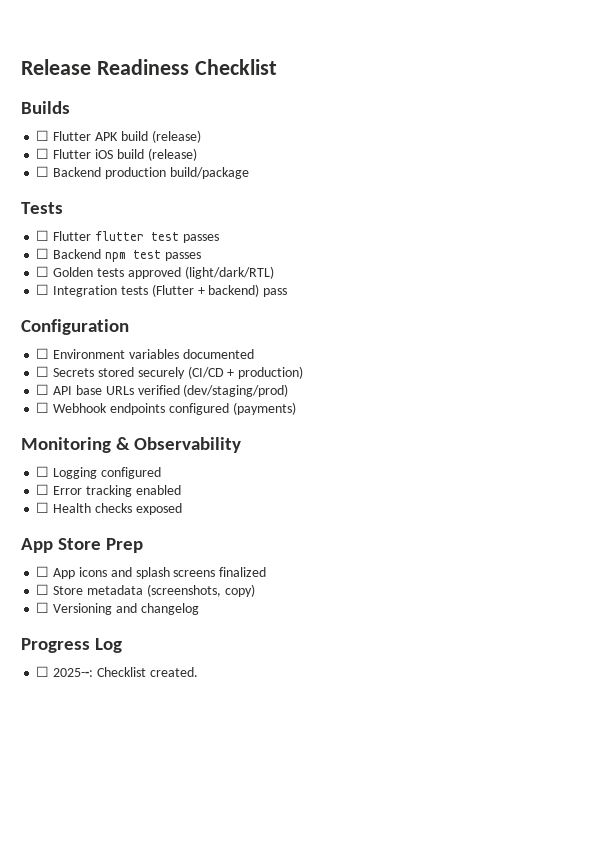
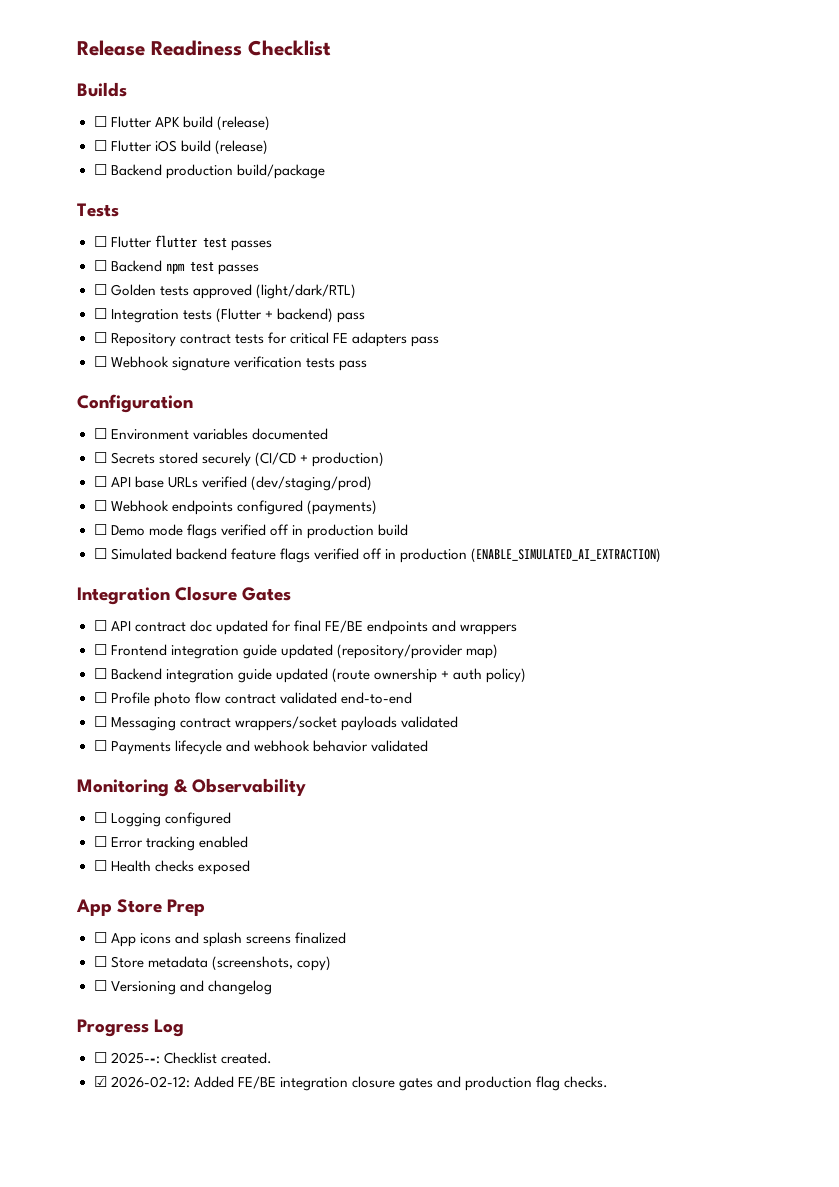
+ ☐ Repository contract tests for critical FE adapters pass
+ ☐ Webhook signature verification tests pass
+ ☐ Demo mode flags verified off in production build
+ ☐ Simulated backend feature flags verified off in production (ENABLE_SIMULATED_AI_EXTRACTION)
+ Integration Closure Gates
+ ☐ API contract doc updated for final FE/BE endpoints and wrappers
+ ☐ Frontend integration guide updated (repository/provider map)
+ ☐ Backend integration guide updated (route ownership + auth policy)
+ ☐ Profile photo flow contract validated end-to-end
+ ☐ Messaging contract wrappers/socket payloads validated
+ ☐ Payments lifecycle and webhook behavior validated
+ ☑ 2026-02-12: Added FE/BE integration closure gates and production flag checks.

